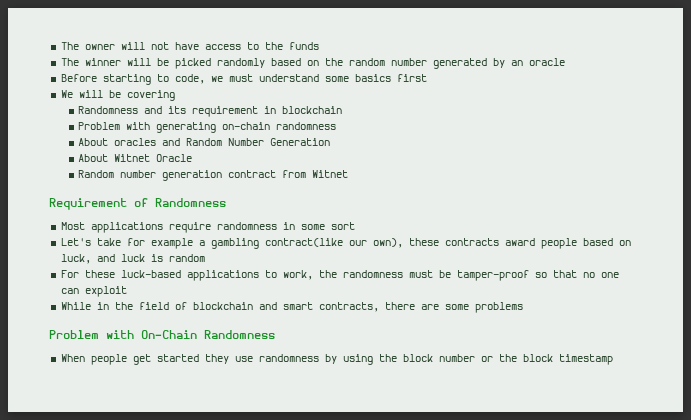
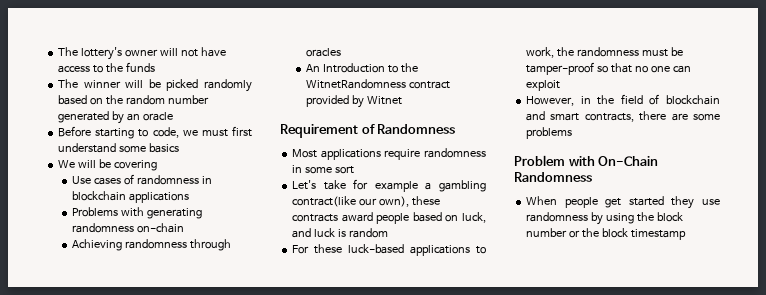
- The owner will not have access to the funds
+ The lottery's owner will not have access to the funds
- Before starting to code, we must understand some basics first
+ Before starting to code, we must first understand some basics
- Randomness and its requirement in blockchain
- Problem with generating on-chain randomness
- About oracles and Random Number Generation
- About Witnet Oracle
- Random number generation contract from Witnet
+ Use cases of randomness in blockchain applications
+ Problems with generating randomness on-chain
+ Achieving randomness through oracles
+ An Introduction to the WitnetRandomness contract provided by Witnet
- While in the field of blockchain and smart contracts, there are some problems
+ However, in the field of blockchain and smart contracts, there are some problems

